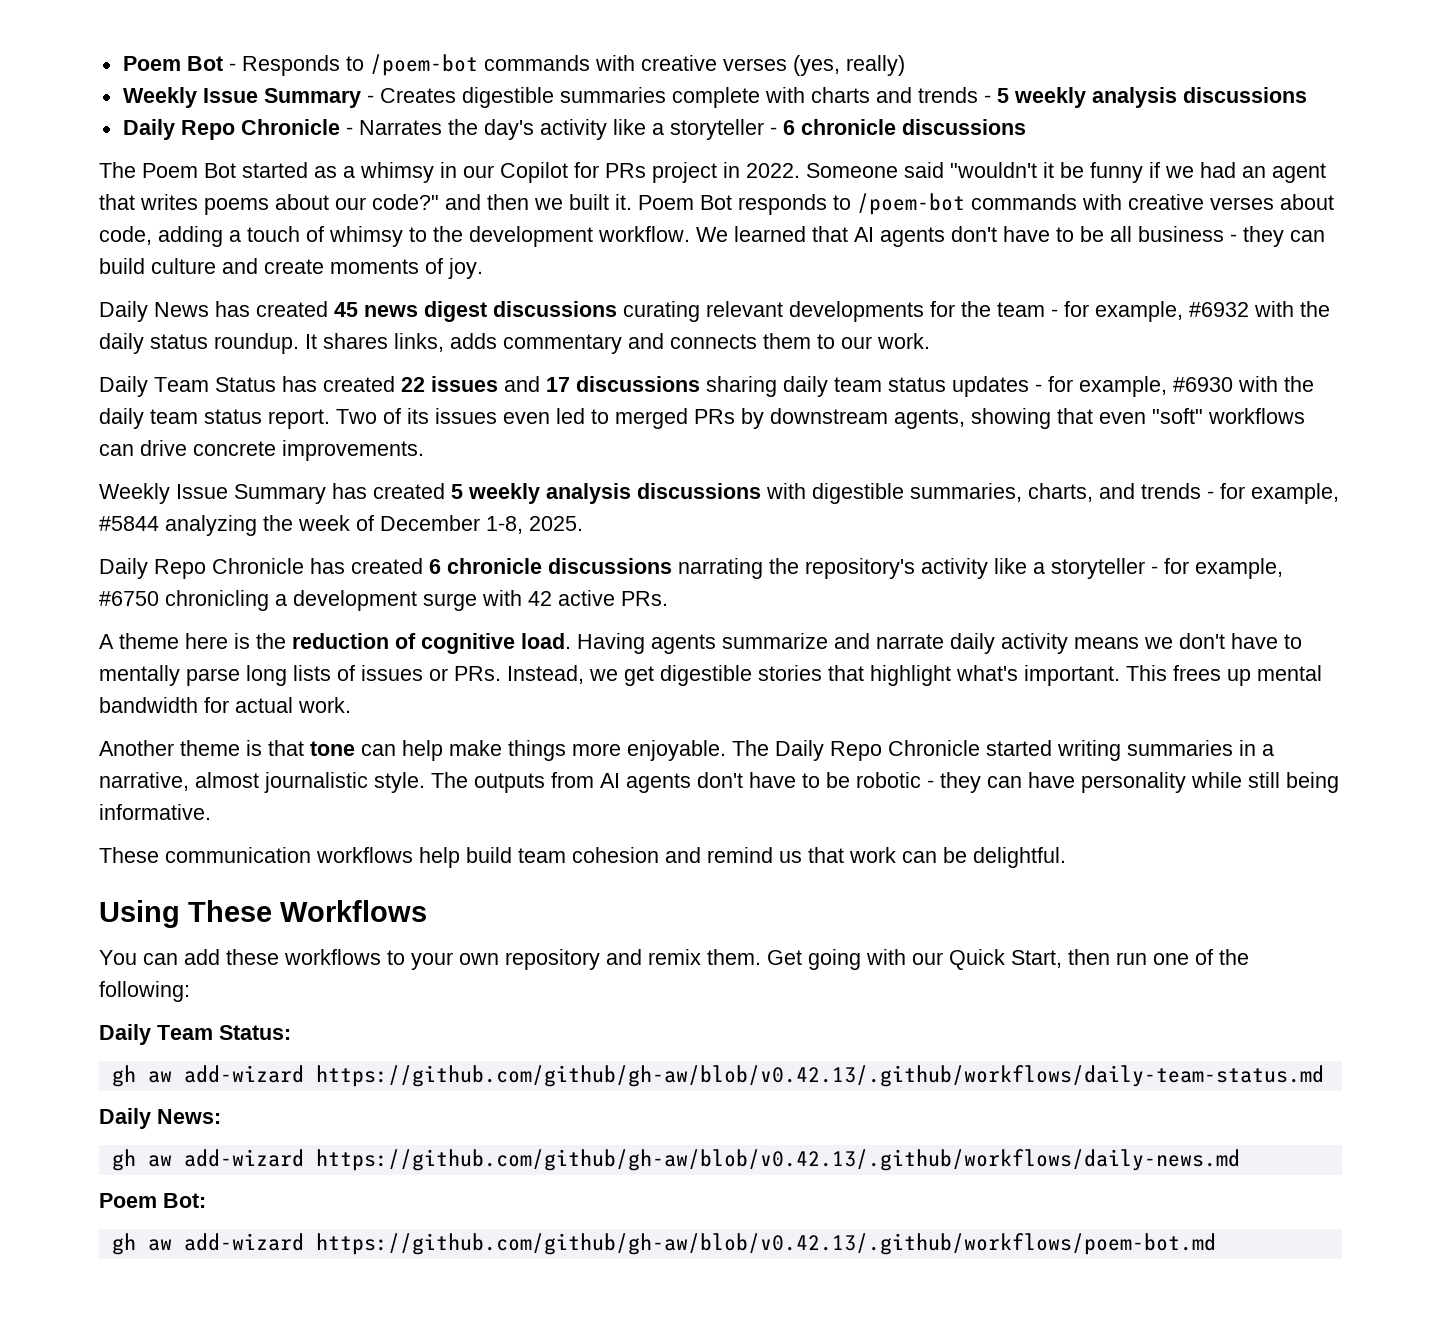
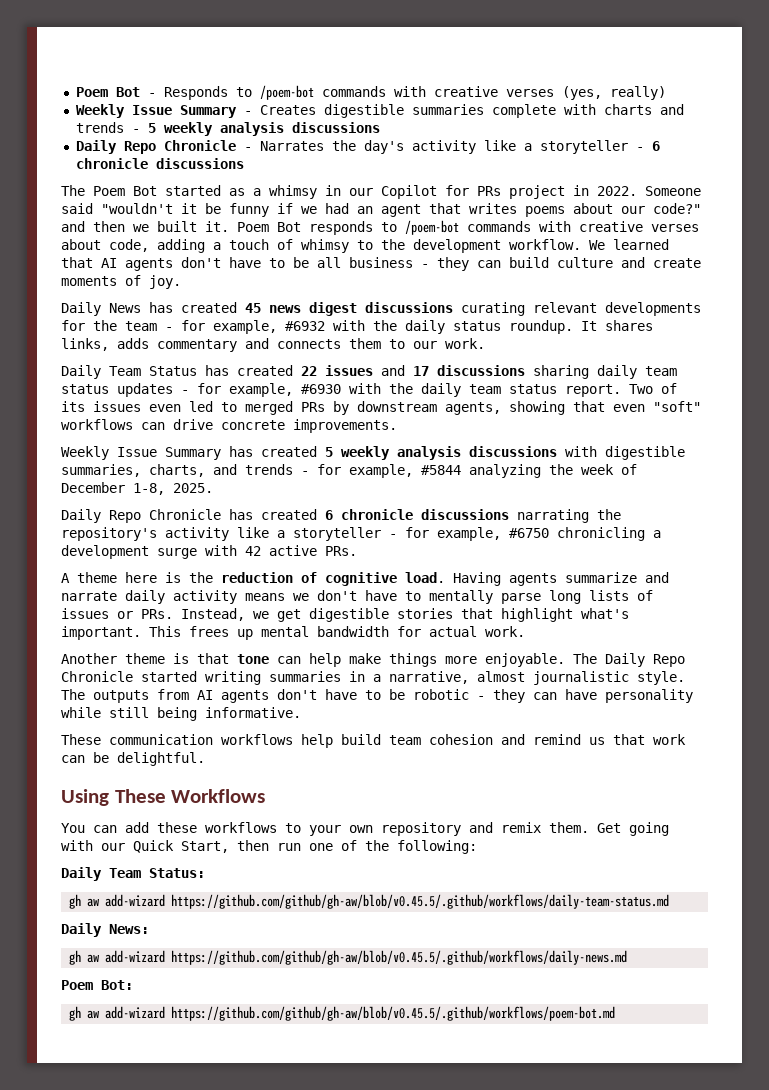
- gh aw add-wizard https://github.com/github/gh-aw/blob/v0.42.13/.github/workflows/daily-team-status.md
+ gh aw add-wizard https://github.com/github/gh-aw/blob/v0.45.5/.github/workflows/daily-team-status.md
- gh aw add-wizard https://github.com/github/gh-aw/blob/v0.42.13/.github/workflows/daily-news.md
+ gh aw add-wizard https://github.com/github/gh-aw/blob/v0.45.5/.github/workflows/daily-news.md
- gh aw add-wizard https://github.com/github/gh-aw/blob/v0.42.13/.github/workflows/poem-bot.md
+ gh aw add-wizard https://github.com/github/gh-aw/blob/v0.45.5/.github/workflows/poem-bot.md

